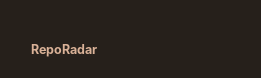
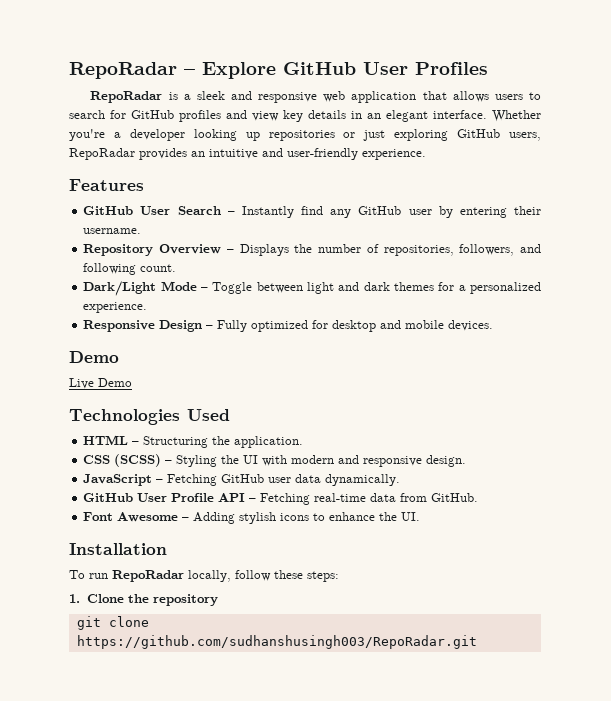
- RepoRadar
+ RepoRadar – Explore GitHub User Profiles
+ RepoRadar is a sleek and responsive web application that allows users to search for GitHub profiles and view key details in an elegant interface. Whether you're a developer looking up repositories or just exploring GitHub users, RepoRadar provides an intuitive and user-friendly experience.
+ Features
+ GitHub User Search – Instantly find any GitHub user by entering their username.
+ Repository Overview – Displays the number of repositories, followers, and following count.
+ Dark/Light Mode – Toggle between light and dark themes for a personalized experience.
+ Responsive Design – Fully optimized for desktop and mobile devices.
+ Demo
+ Live Demo
+ Technologies Used
+ HTML – Structuring the application.
+ CSS (SCSS) – Styling the UI with modern and responsive design.
+ JavaScript – Fetching GitHub user data dynamically.
+ GitHub User Profile API – Fetching real-time data from GitHub.
+ Font Awesome – Adding stylish icons to enhance the UI.
+ Installation
+ To run RepoRadar locally, follow these steps:
+ 1. Clone the repository
+ git clone https://github.com/sudhanshusingh003/RepoRadar.git

